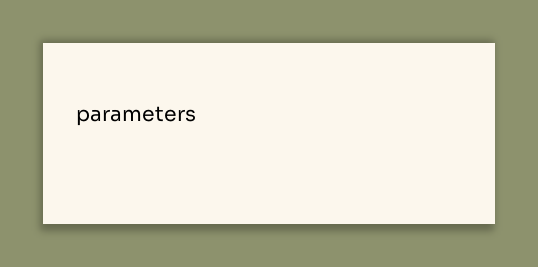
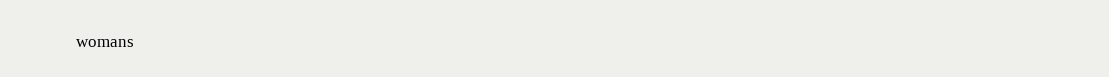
- parameters
+ womans

